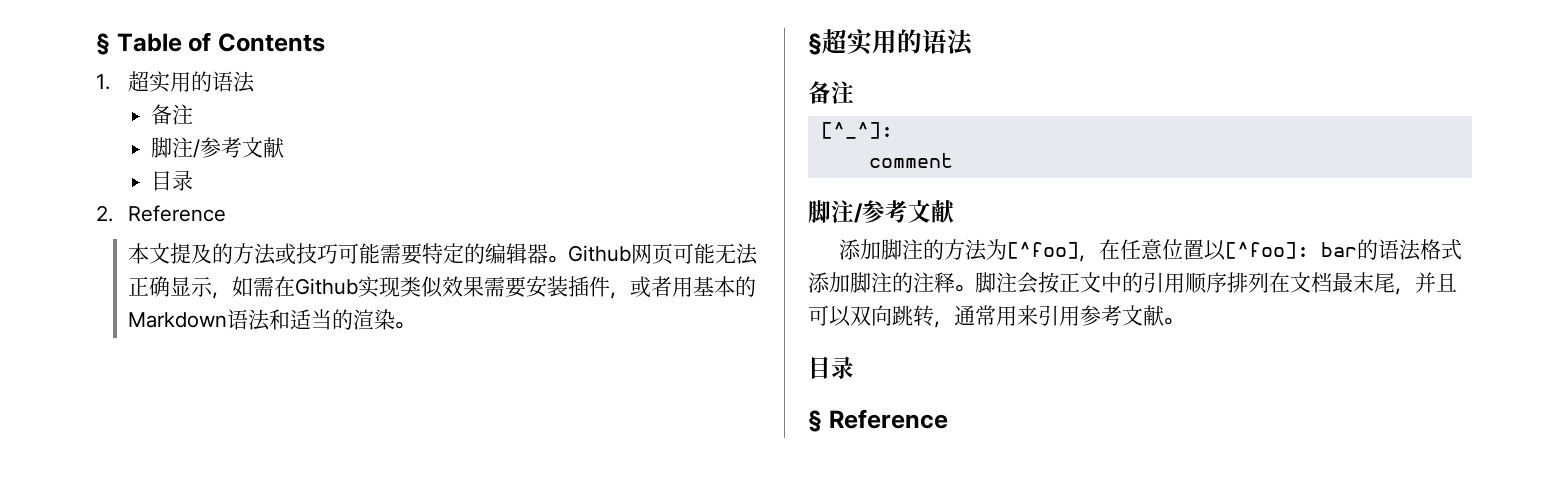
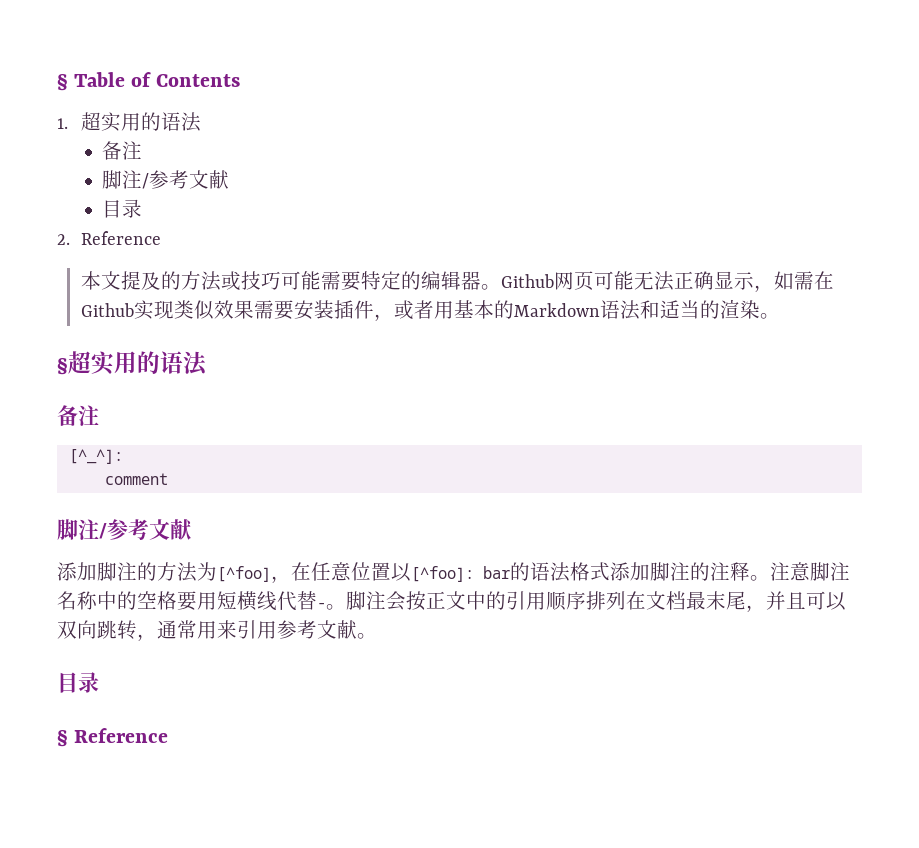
+ 注意脚注名称中的空格要用短横线代替-。

